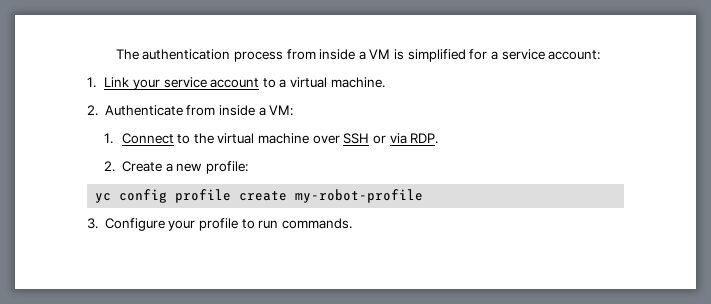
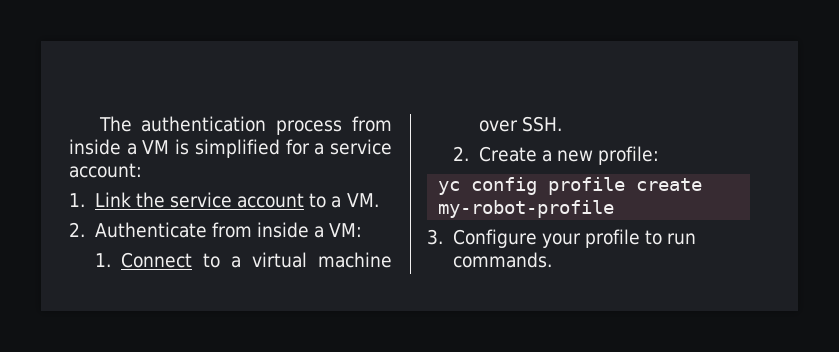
- 1. Link your service account to a virtual machine.
+ 1. Link the service account to a VM.
- 1. Connect to the virtual machine over SSH or via RDP.
+ 1. Connect to a virtual machine over SSH.

